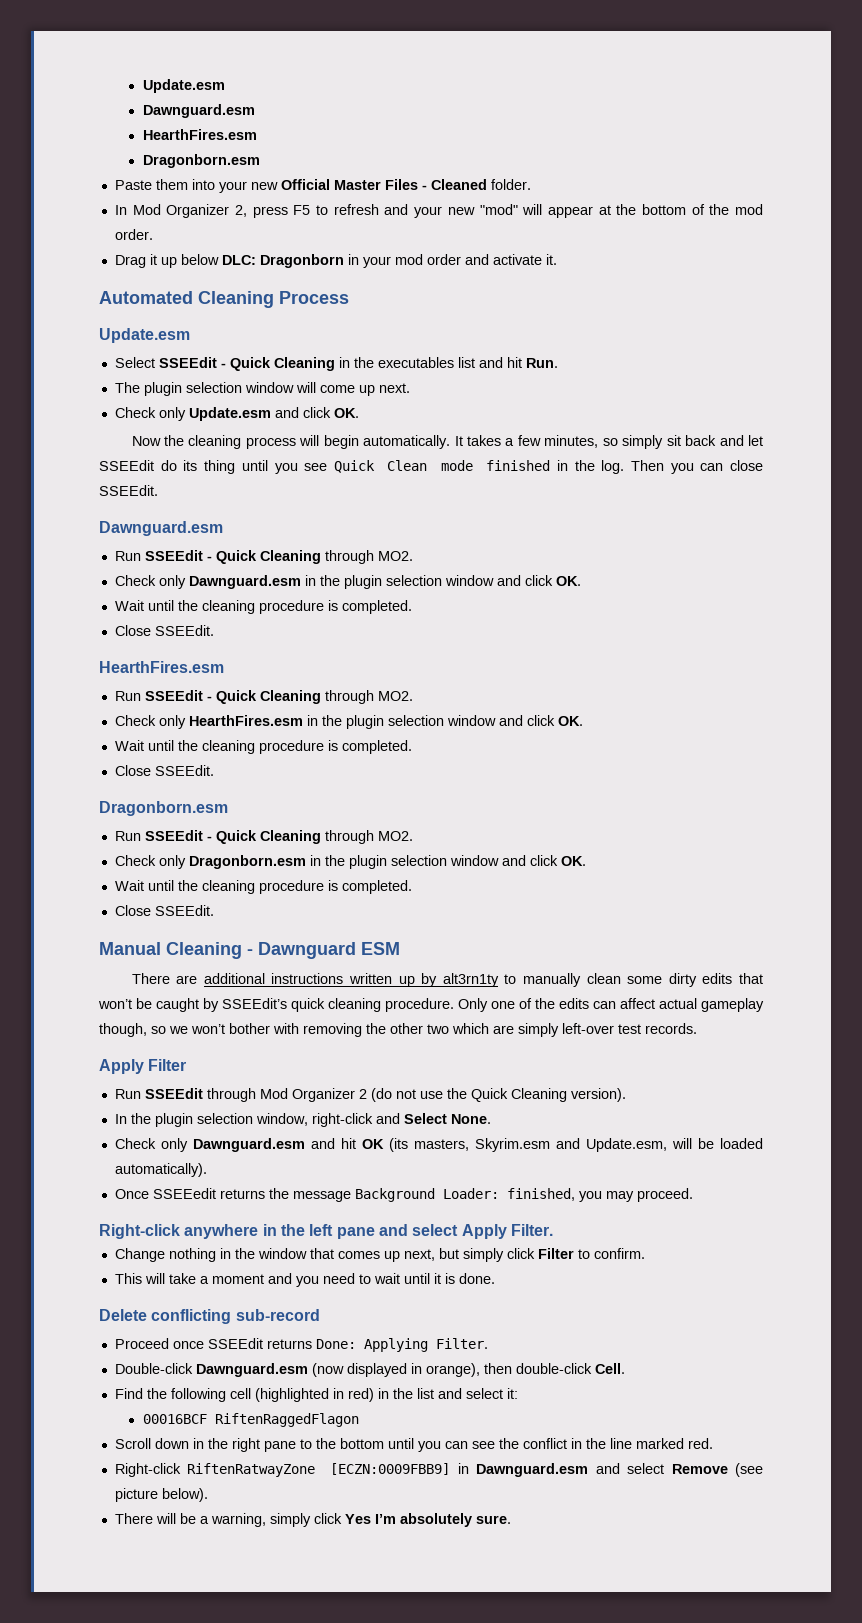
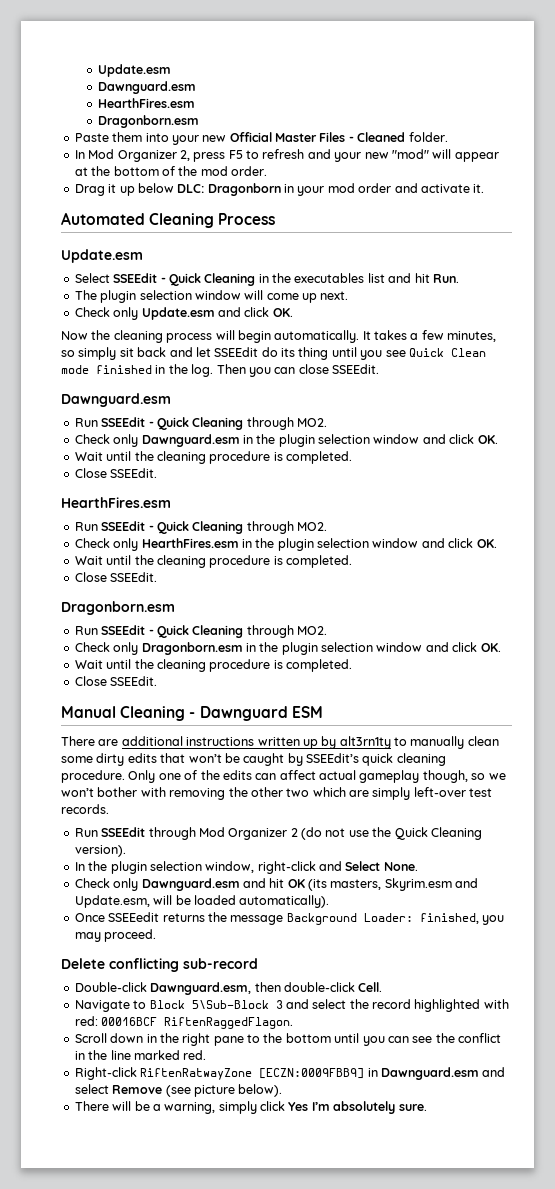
- Apply Filter
- Right-click anywhere in the left pane and select Apply Filter.
- Change nothing in the window that comes up next, but simply click Filter to confirm.
- This will take a moment and you need to wait until it is done.
  Delete conflicting sub-record
- Proceed once SSEEdit returns Done: Applying Filter.
- Double-click Dawnguard.esm (now displayed in orange), then double-click Cell.
- Find the following cell (highlighted in red) in the list and select it:
- 00016BCF RiftenRaggedFlagon
+ Double-click Dawnguard.esm, then double-click Cell.
+ Navigate to Block 5\Sub-Block 3 and select the record highlighted with red: 00016BCF RiftenRaggedFlagon.

